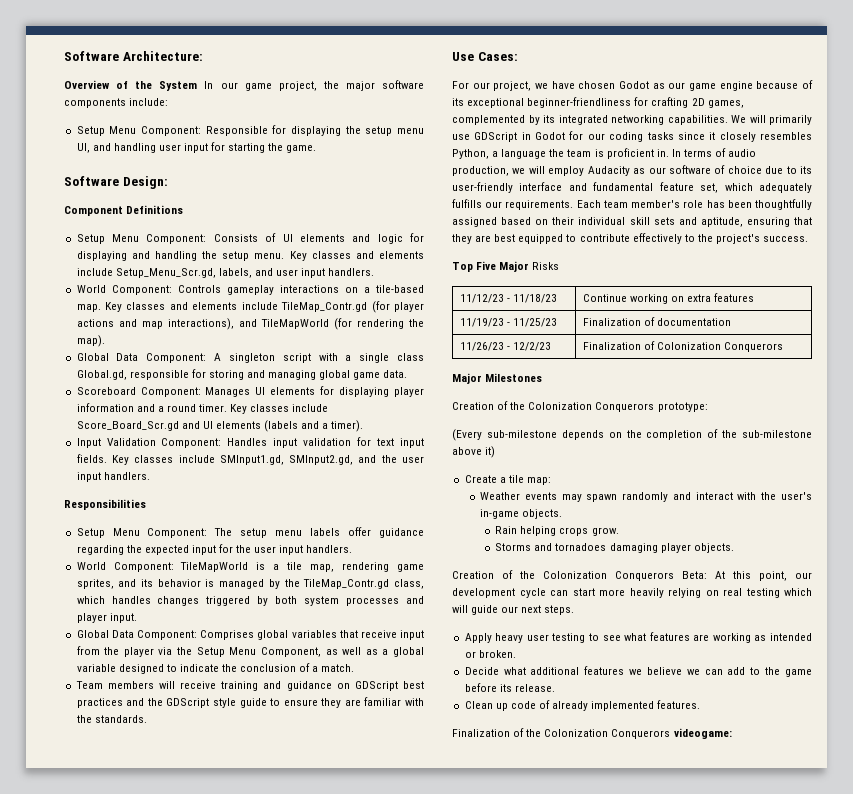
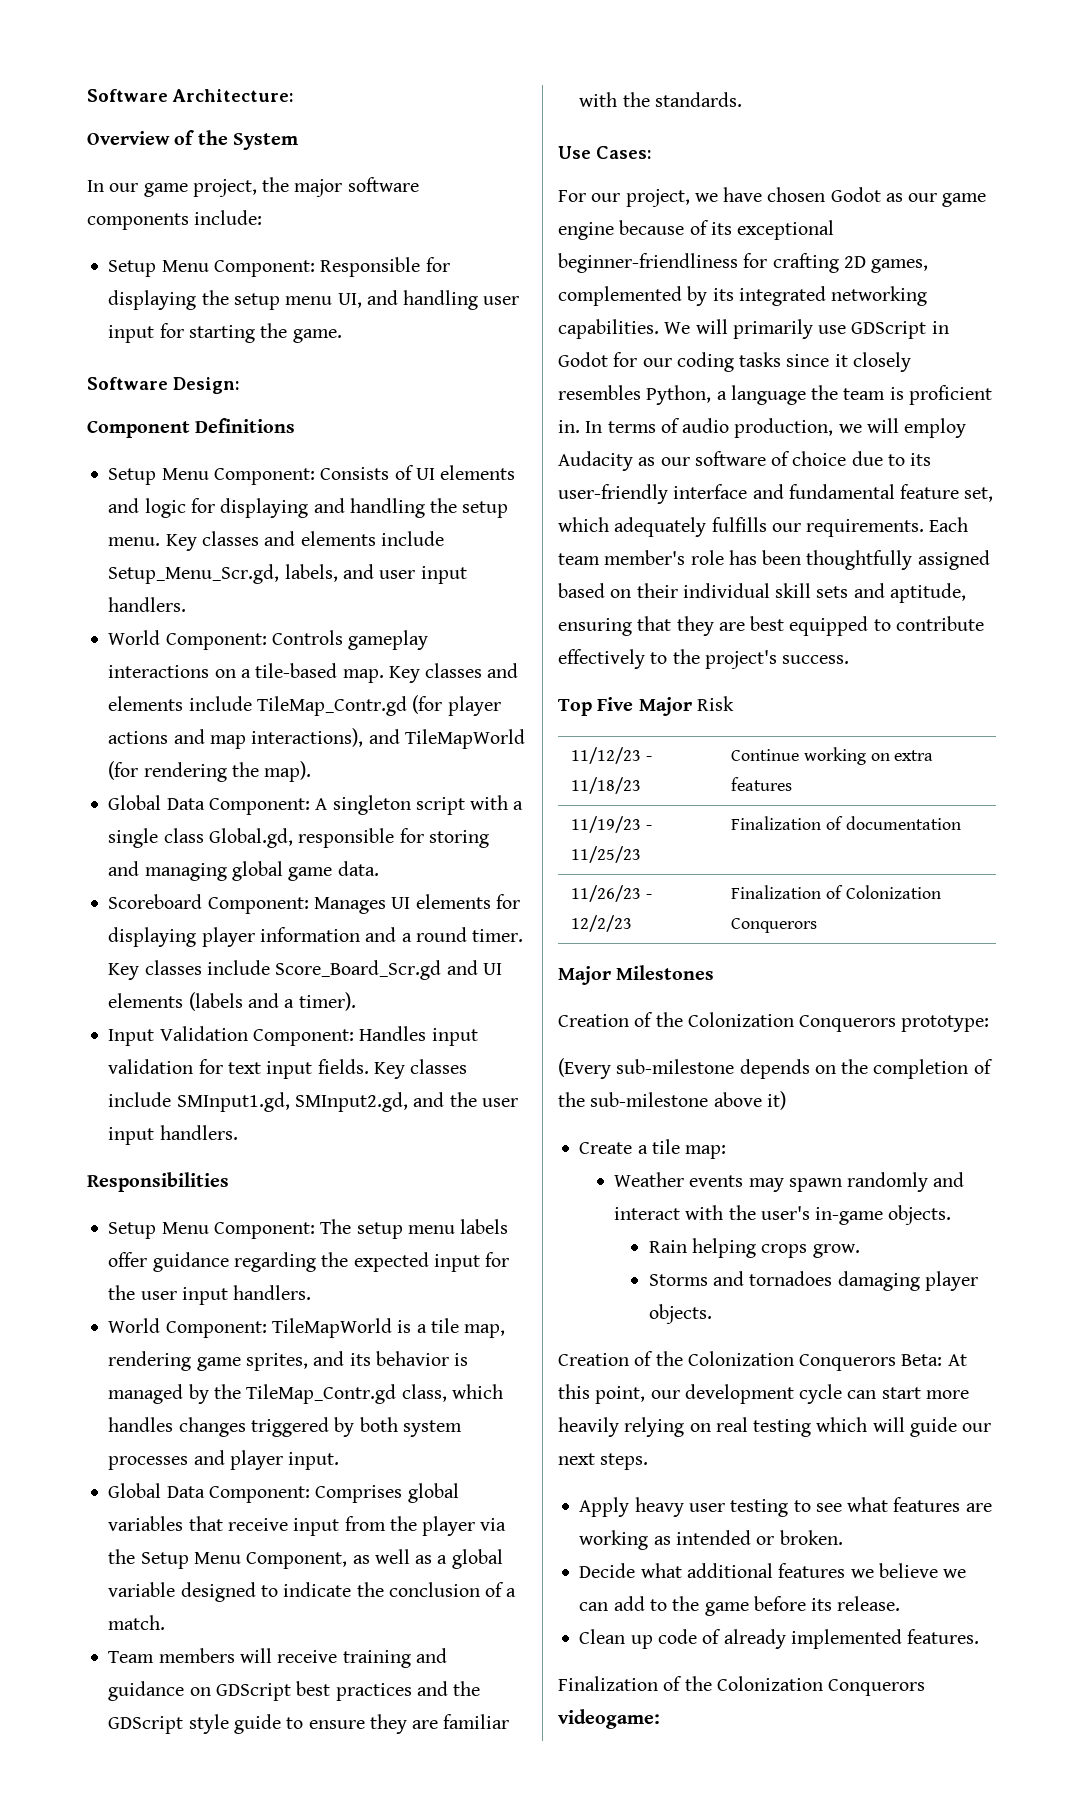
- Overview of the System In our game project, the major software components include:
+ Overview of the System
+ In our game project, the major software components include:
- Top Five Major Risks
+ Top Five Major Risk

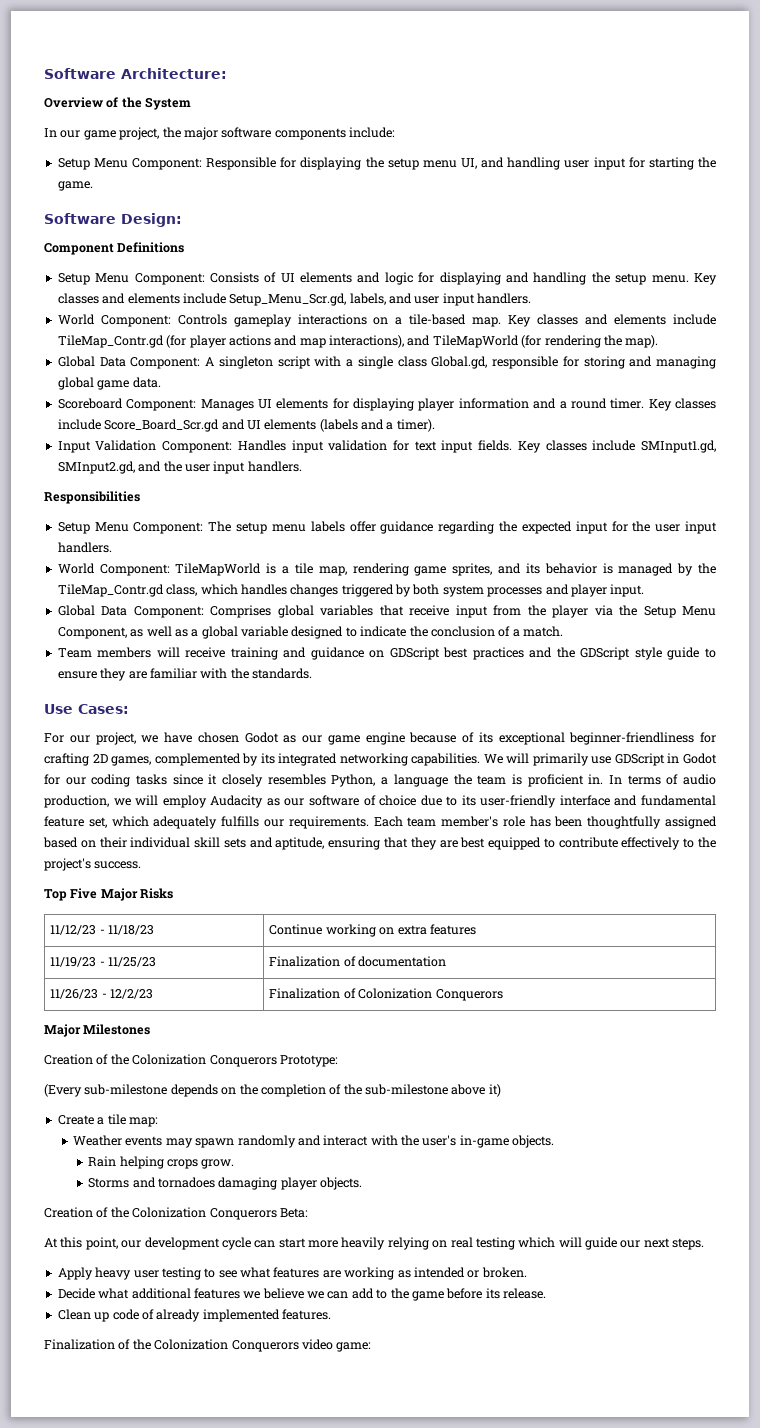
- Top Five Major Risk
+ Top Five Major Risks
- Creation of the Colonization Conquerors prototype:
+ Creation of the Colonization Conquerors Prototype:
- Creation of the Colonization Conquerors Beta: At this point, our development cycle can start more heavily relying on real testing which will guide our next steps.
+ Creation of the Colonization Conquerors Beta:
+ At this point, our development cycle can start more heavily relying on real testing which will guide our next steps.
- Finalization of the Colonization Conquerors videogame:
+ Finalization of the Colonization Conquerors video game:

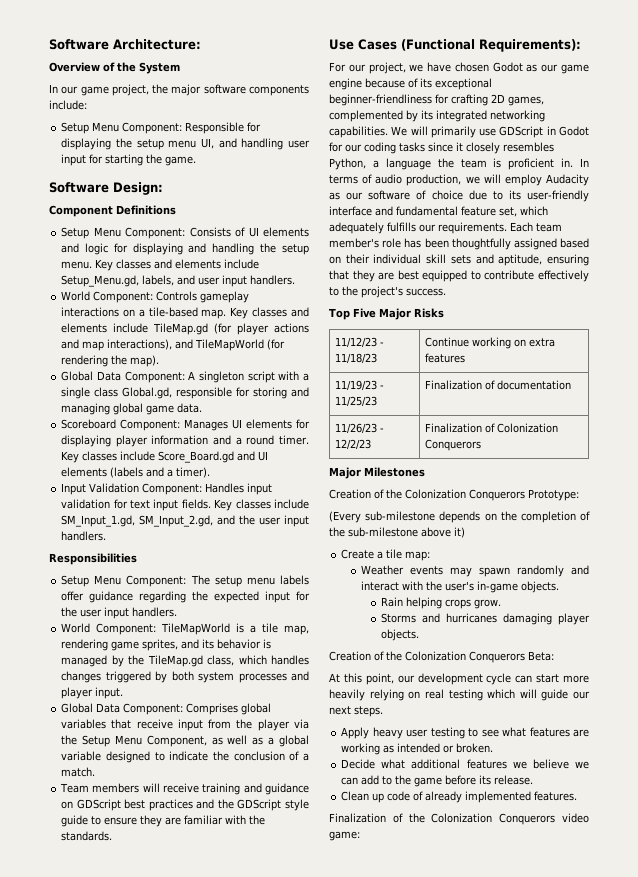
- Key classes and elements include Setup_Menu_Scr.gd, labels, and user input handlers.
+ Key classes and elements include Setup_Menu.gd, labels, and user input handlers.
- Key classes and elements include TileMap_Contr.gd (for player actions and map interactions), and TileMapWorld (for rendering the map).
+ Key classes and elements include TileMap.gd (for player actions and map interactions), and TileMapWorld (for rendering the map).
- Key classes include Score_Board_Scr.gd and UI elements (labels and a timer).
+ Key classes include Score_Board.gd and UI elements (labels and a timer).
- Key classes include SMInput1.gd, SMInput2.gd, and the user input handlers.
+ Key classes include SM_Input_1.gd, SM_Input_2.gd, and the user input handlers.
- World Component: TileMapWorld is a tile map, rendering game sprites, and its behavior is managed by the TileMap_Contr.gd class, which handles changes triggered by both system processes and player input.
+ World Component: TileMapWorld is a tile map, rendering game sprites, and its behavior is managed by the TileMap.gd class, which handles changes triggered by both system processes and player input.
- Use Cases:
+ Use Cases (Functional Requirements):
- Storms and tornadoes damaging player objects.
+ Storms and hurricanes damaging player objects.

